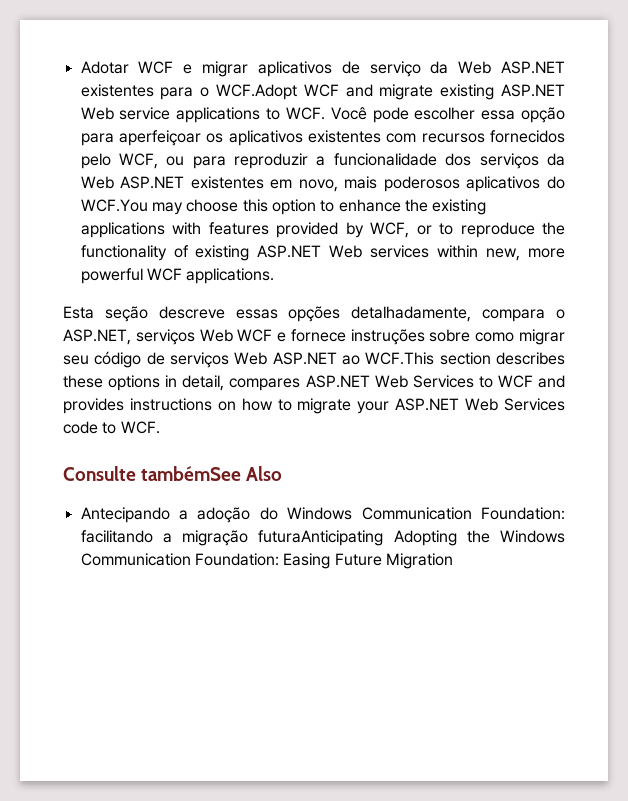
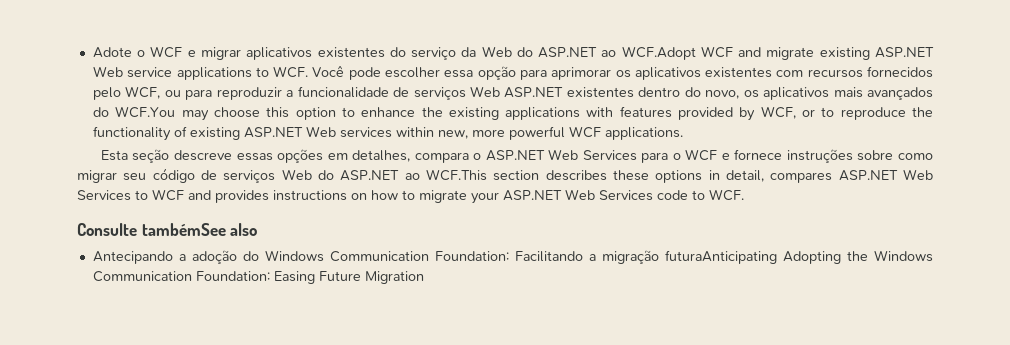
- Adotar WCF e migrar aplicativos de serviço da Web ASP.NET existentes para o WCF.Adopt WCF and migrate existing ASP.NET Web service applications to WCF. Você pode escolher essa opção para aperfeiçoar os aplicativos existentes com recursos fornecidos pelo WCF, ou para reproduzir a funcionalidade dos serviços da Web ASP.NET existentes em novo, mais poderosos aplicativos do WCF.You may choose this option to enhance the existing applications with features provided by WCF, or to reproduce the functionality of existing ASP.NET Web services within new, more powerful WCF applications.
+ Adote o WCF e migrar aplicativos existentes do serviço da Web do ASP.NET ao WCF.Adopt WCF and migrate existing ASP.NET Web service applications to WCF. Você pode escolher essa opção para aprimorar os aplicativos existentes com recursos fornecidos pelo WCF, ou para reproduzir a funcionalidade de serviços Web ASP.NET existentes dentro do novo, os aplicativos mais avançados do WCF.You may choose this option to enhance the existing applications with features provided by WCF, or to reproduce the functionality of existing ASP.NET Web services within new, more powerful WCF applications.
- Esta seção descreve essas opções detalhadamente, compara o ASP.NET, serviços Web WCF e fornece instruções sobre como migrar seu código de serviços Web ASP.NET ao WCF.This section describes these options in detail, compares ASP.NET Web Services to WCF and provides instructions on how to migrate your ASP.NET Web Services code to WCF.
+ Esta seção descreve essas opções em detalhes, compara o ASP.NET Web Services para o WCF e fornece instruções sobre como migrar seu código de serviços Web do ASP.NET ao WCF.This section describes these options in detail, compares ASP.NET Web Services to WCF and provides instructions on how to migrate your ASP.NET Web Services code to WCF.
- Consulte tambémSee Also
+ Consulte tambémSee also
- Antecipando a adoção do Windows Communication Foundation: facilitando a migração futuraAnticipating Adopting the Windows Communication Foundation: Easing Future Migration
+ Antecipando a adoção do Windows Communication Foundation: Facilitando a migração futuraAnticipating Adopting the Windows Communication Foundation: Easing Future Migration

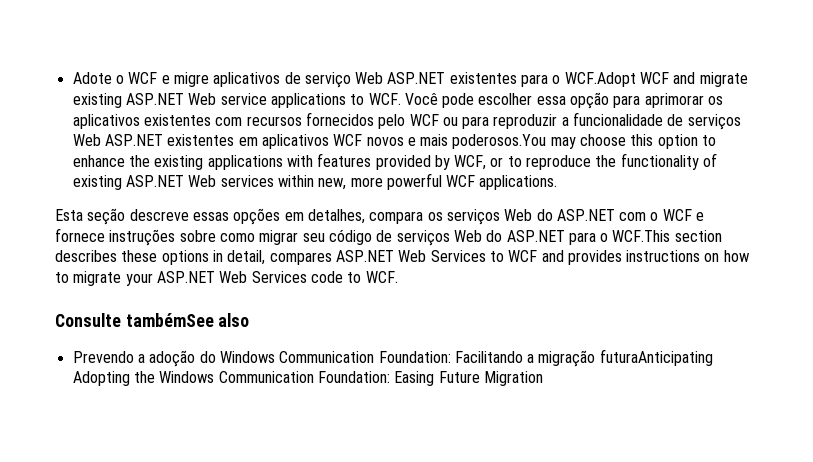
- Adote o WCF e migrar aplicativos existentes do serviço da Web do ASP.NET ao WCF.Adopt WCF and migrate existing ASP.NET Web service applications to WCF. Você pode escolher essa opção para aprimorar os aplicativos existentes com recursos fornecidos pelo WCF, ou para reproduzir a funcionalidade de serviços Web ASP.NET existentes dentro do novo, os aplicativos mais avançados do WCF.You may choose this option to enhance the existing applications with features provided by WCF, or to reproduce the functionality of existing ASP.NET Web services within new, more powerful WCF applications.
+ Adote o WCF e migre aplicativos de serviço Web ASP.NET existentes para o WCF.Adopt WCF and migrate existing ASP.NET Web service applications to WCF. Você pode escolher essa opção para aprimorar os aplicativos existentes com recursos fornecidos pelo WCF ou para reproduzir a funcionalidade de serviços Web ASP.NET existentes em aplicativos WCF novos e mais poderosos.You may choose this option to enhance the existing applications with features provided by WCF, or to reproduce the functionality of existing ASP.NET Web services within new, more powerful WCF applications.
- Esta seção descreve essas opções em detalhes, compara o ASP.NET Web Services para o WCF e fornece instruções sobre como migrar seu código de serviços Web do ASP.NET ao WCF.This section describes these options in detail, compares ASP.NET Web Services to WCF and provides instructions on how to migrate your ASP.NET Web Services code to WCF.
+ Esta seção descreve essas opções em detalhes, compara os serviços Web do ASP.NET com o WCF e fornece instruções sobre como migrar seu código de serviços Web do ASP.NET para o WCF.This section describes these options in detail, compares ASP.NET Web Services to WCF and provides instructions on how to migrate your ASP.NET Web Services code to WCF.
- Antecipando a adoção do Windows Communication Foundation: Facilitando a migração futuraAnticipating Adopting the Windows Communication Foundation: Easing Future Migration
+ Prevendo a adoção do Windows Communication Foundation: Facilitando a migração futuraAnticipating Adopting the Windows Communication Foundation: Easing Future Migration

